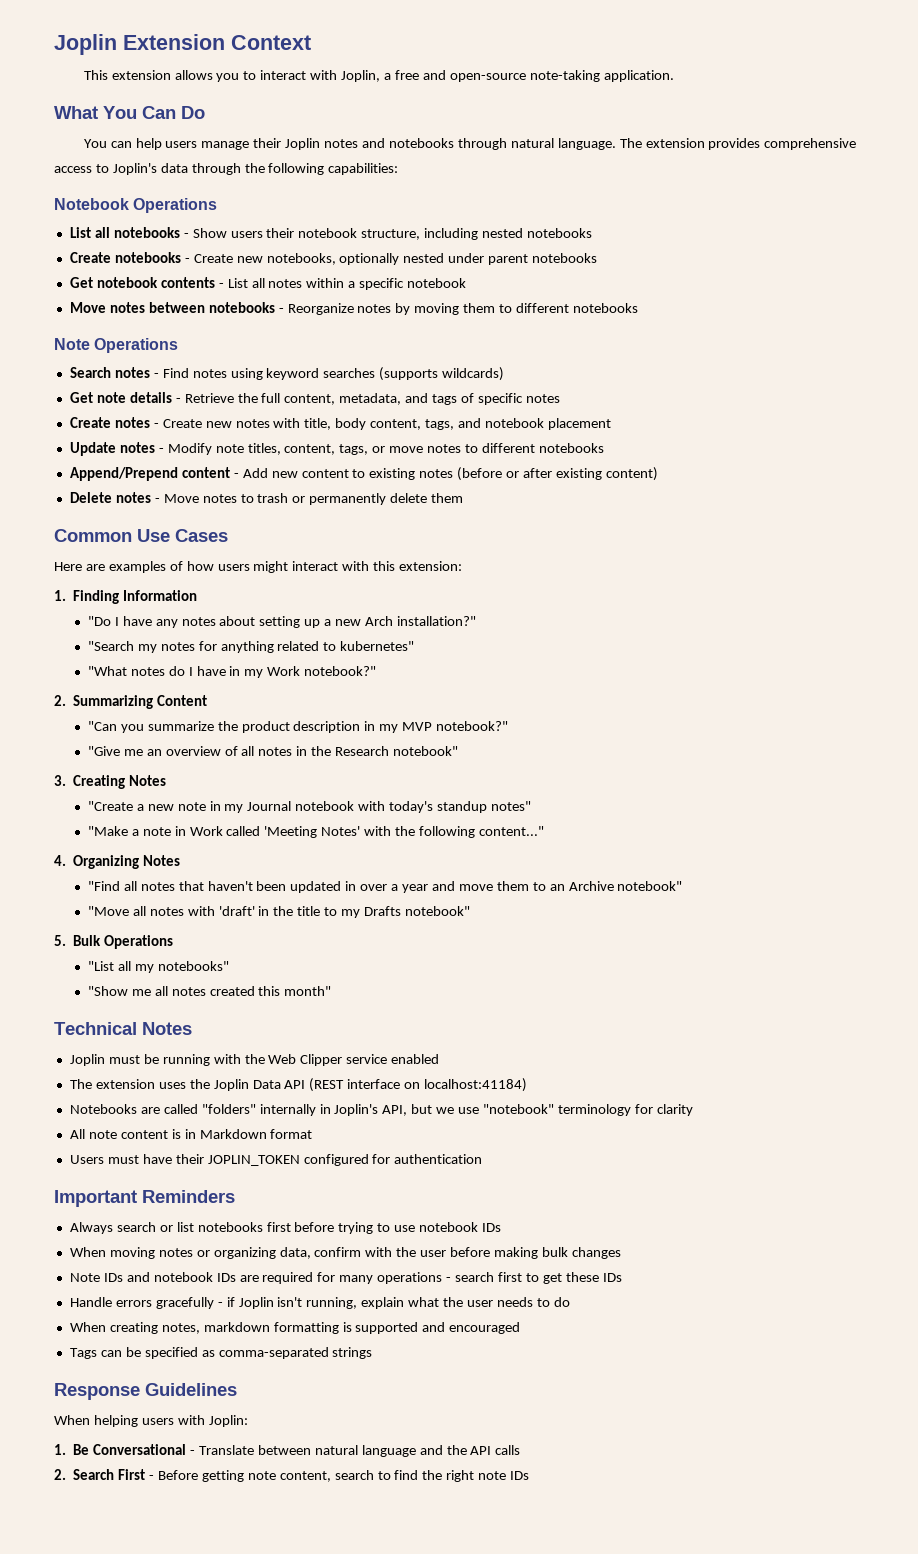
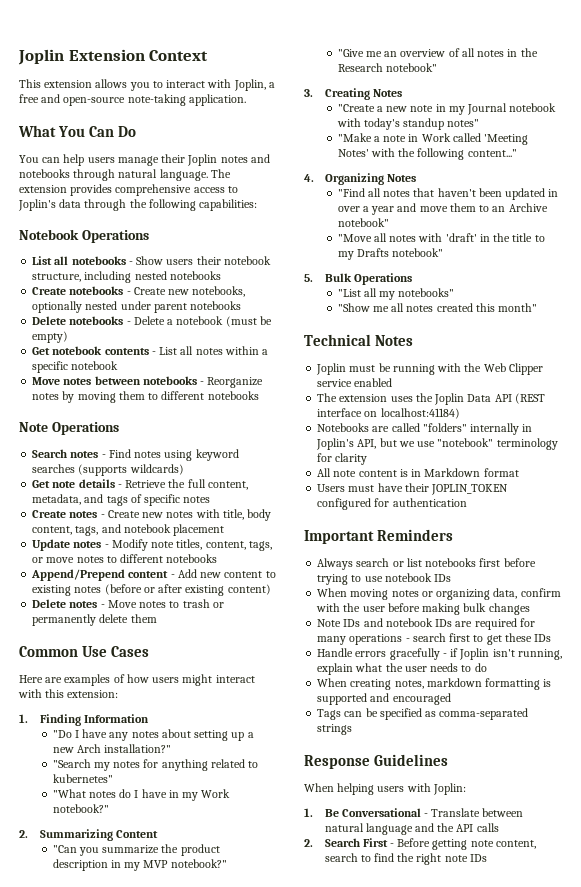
+ Delete notebooks - Delete a notebook (must be empty)

